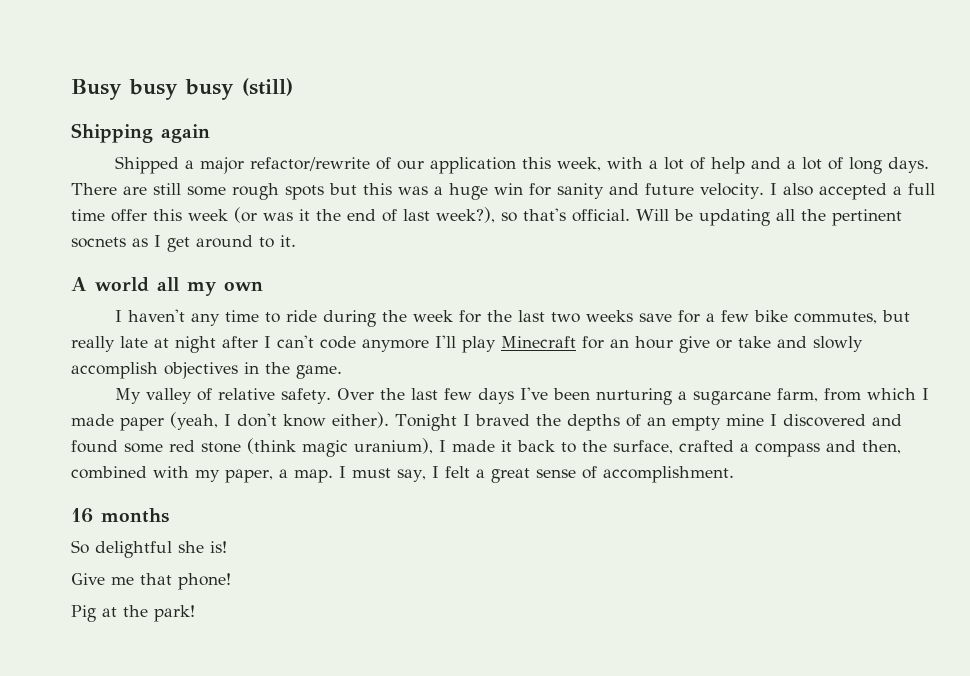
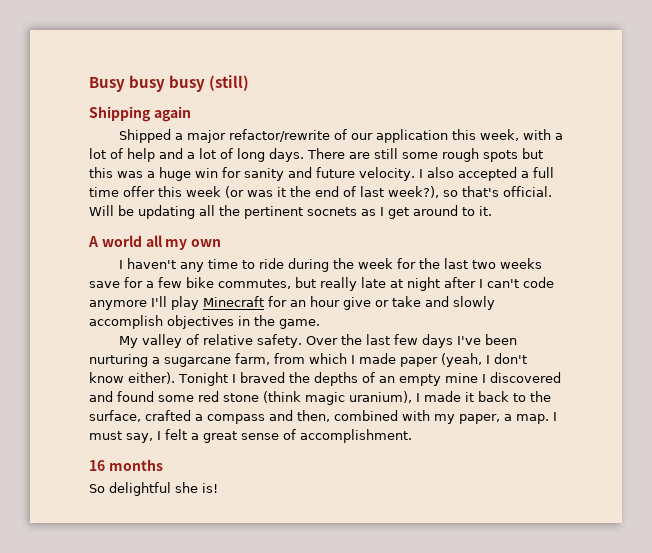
- Give me that phone!
- Pig at the park!

